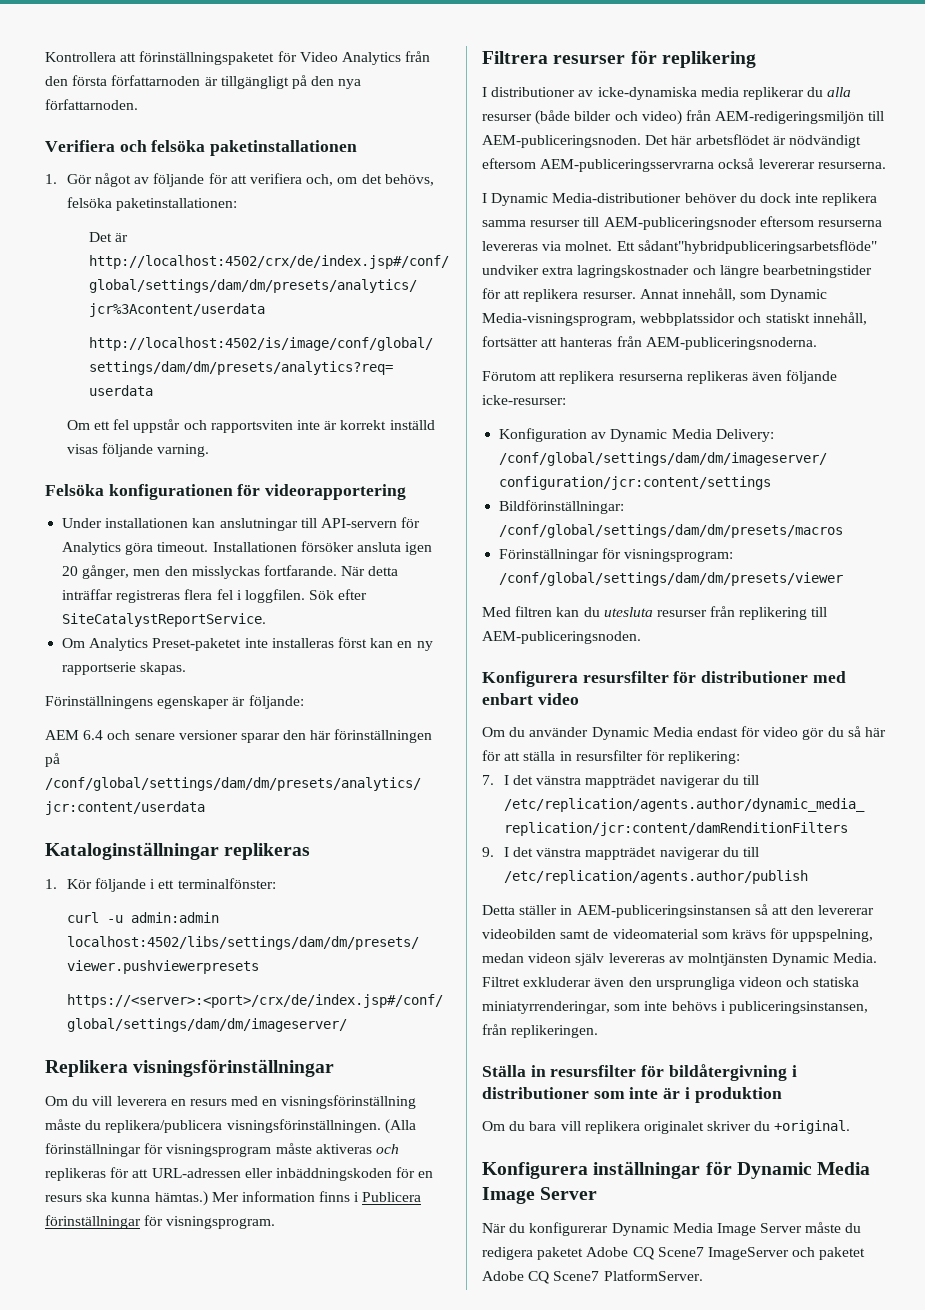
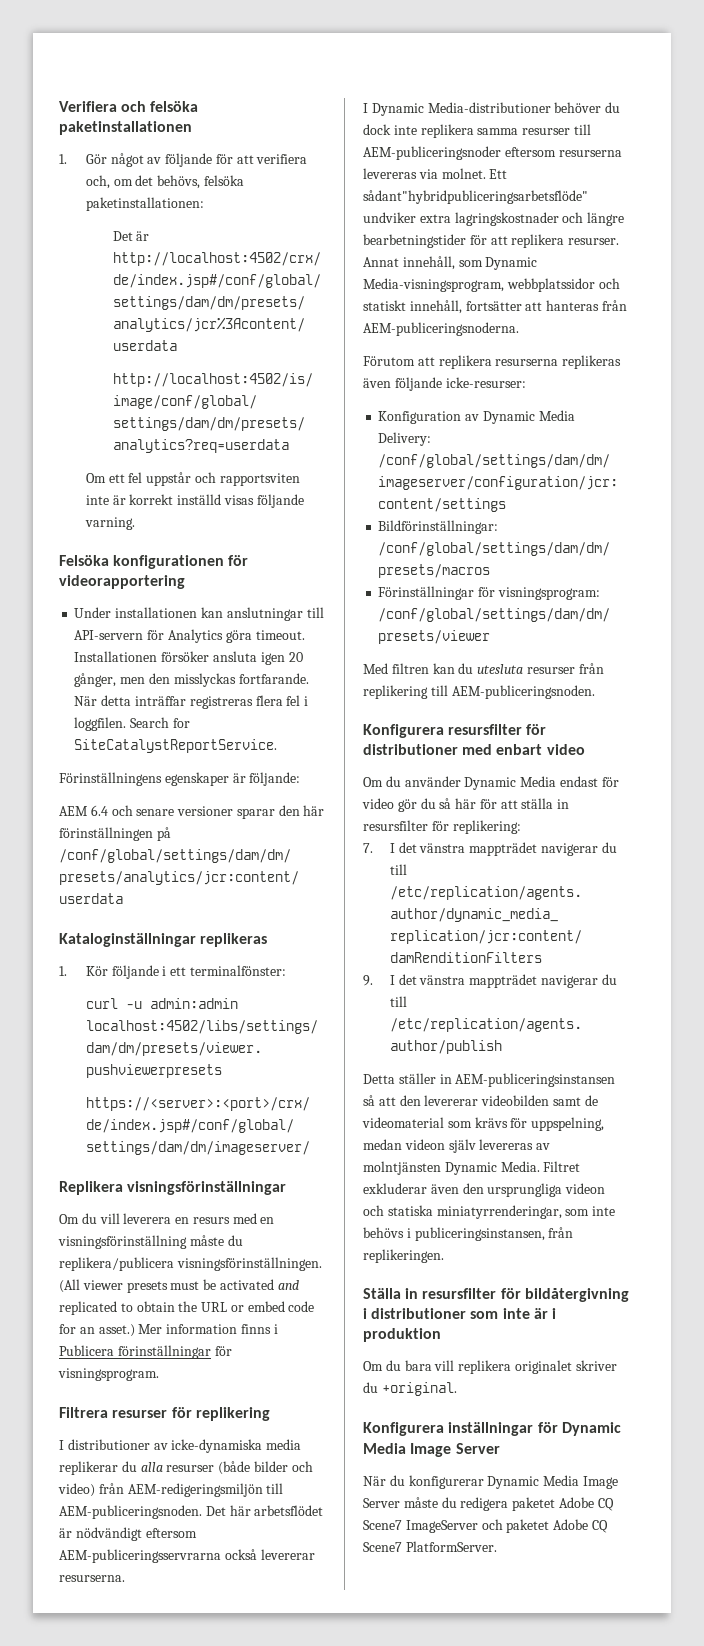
- Kontrollera att förinställningspaketet för Video Analytics från den första författarnoden är tillgängligt på den nya författarnoden.
- Sök efter SiteCatalystReportService.
+ Search for SiteCatalystReportService.
- Om Analytics Preset-paketet inte installeras först kan en ny rapportserie skapas.
- (Alla förinställningar för visningsprogram måste aktiveras och replikeras för att URL-adressen eller inbäddningskoden för en resurs ska kunna hämtas.)
+ (All viewer presets must be activated and replicated to obtain the URL or embed code for an asset.)

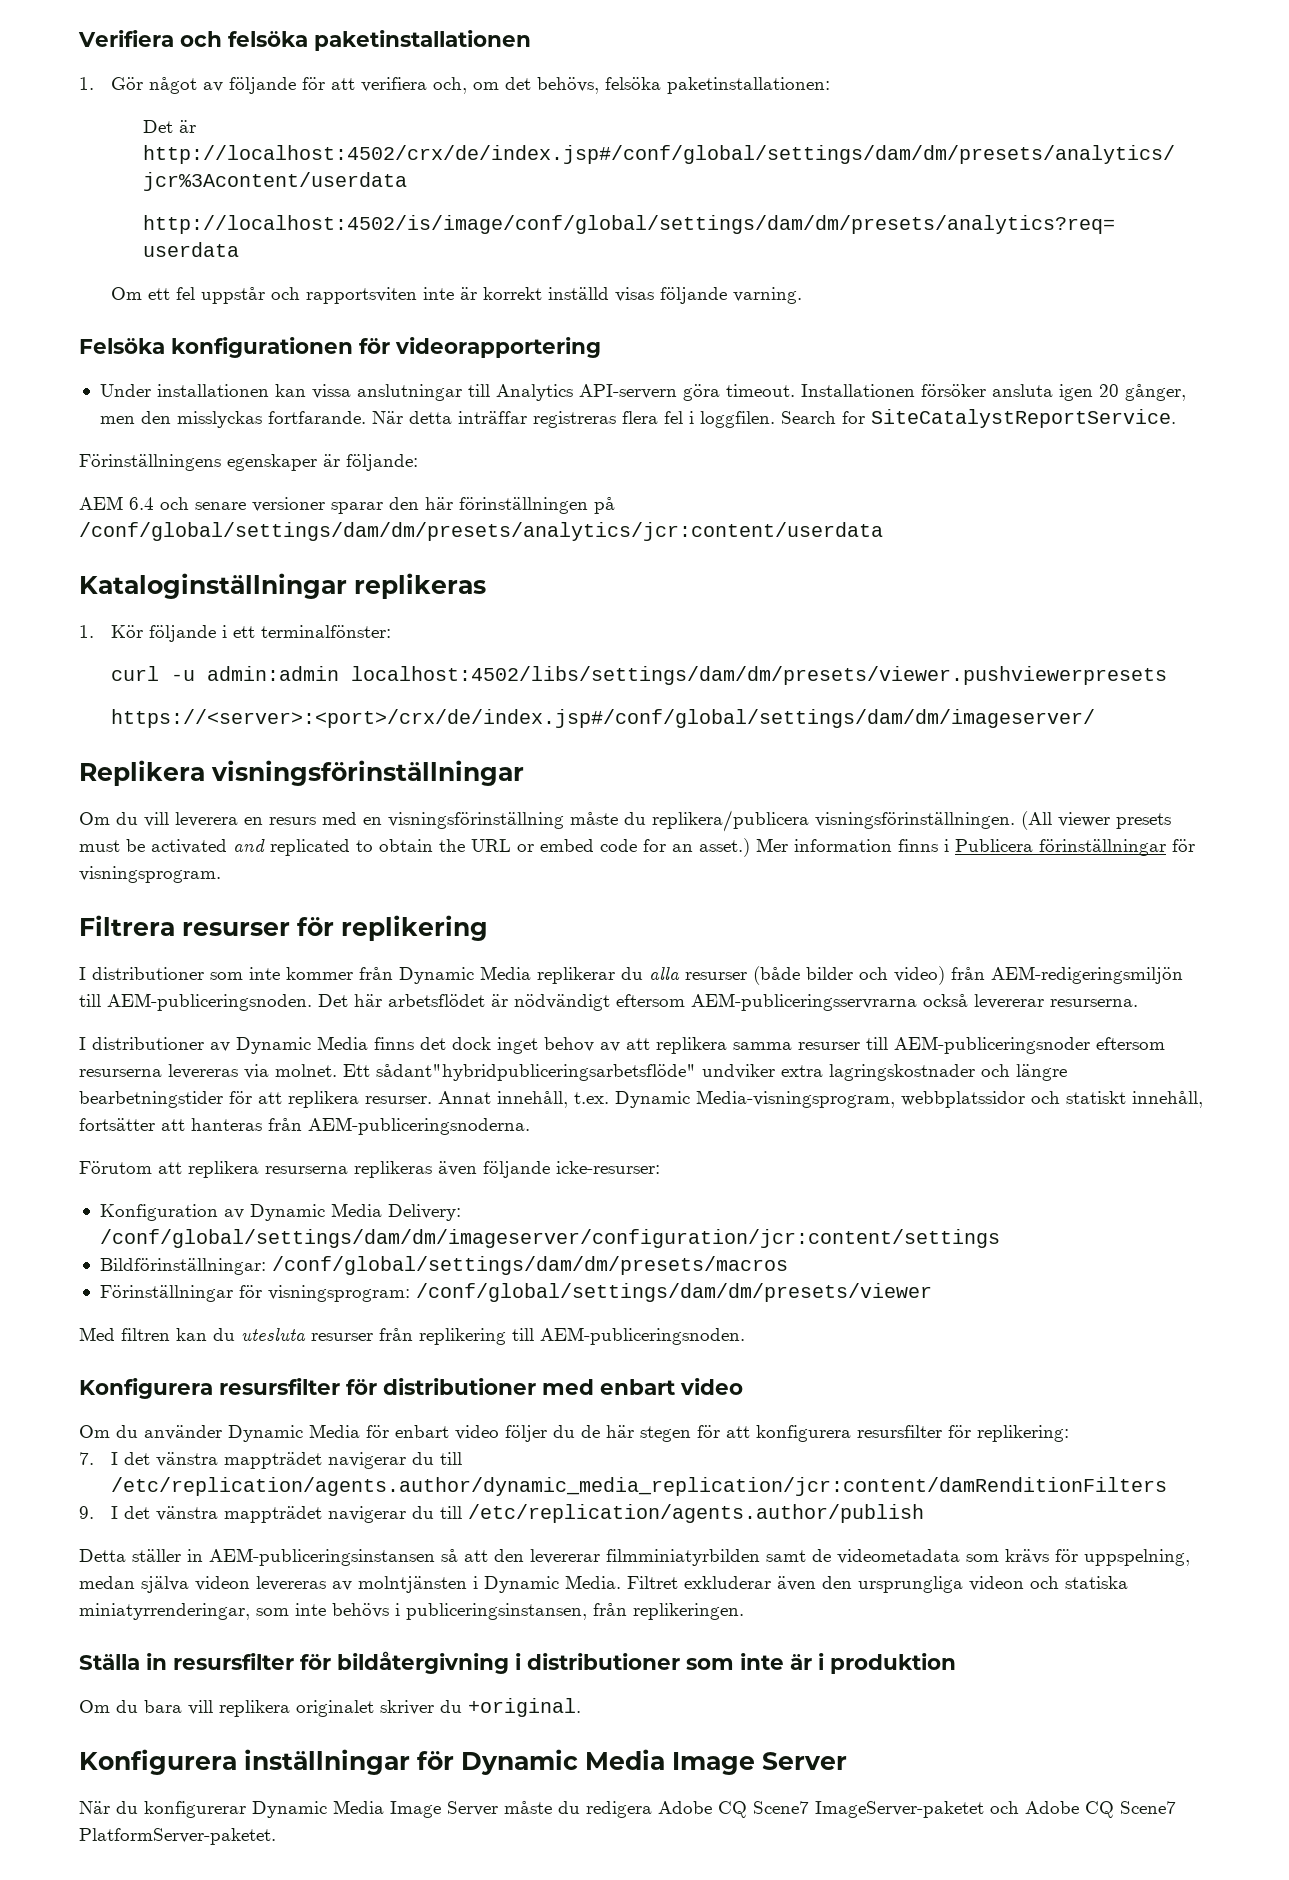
- Under installationen kan anslutningar till API-servern för Analytics göra timeout.
+ Under installationen kan vissa anslutningar till Analytics API-servern göra timeout.
- I distributioner av icke-dynamiska media replikerar du alla resurser (både bilder och video) från AEM-redigeringsmiljön till AEM-publiceringsnoden.
+ I distributioner som inte kommer från Dynamic Media replikerar du alla resurser (både bilder och video) från AEM-redigeringsmiljön till AEM-publiceringsnoden.
- I Dynamic Media-distributioner behöver du dock inte replikera samma resurser till AEM-publiceringsnoder eftersom resurserna levereras via molnet.
+ I distributioner av Dynamic Media finns det dock inget behov av att replikera samma resurser till AEM-publiceringsnoder eftersom resurserna levereras via molnet.
- Annat innehåll, som Dynamic Media-visningsprogram, webbplatssidor och statiskt innehåll, fortsätter att hanteras från AEM-publiceringsnoderna.
+ Annat innehåll, t.ex. Dynamic Media-visningsprogram, webbplatssidor och statiskt innehåll, fortsätter att hanteras från AEM-publiceringsnoderna.
- Om du använder Dynamic Media endast för video gör du så här för att ställa in resursfilter för replikering:
+ Om du använder Dynamic Media för enbart video följer du de här stegen för att konfigurera resursfilter för replikering:
- Detta ställer in AEM-publiceringsinstansen så att den levererar videobilden samt de videomaterial som krävs för uppspelning, medan videon själv levereras av molntjänsten Dynamic Media.
+ Detta ställer in AEM-publiceringsinstansen så att den levererar filmminiatyrbilden samt de videometadata som krävs för uppspelning, medan själva videon levereras av molntjänsten i Dynamic Media.
- När du konfigurerar Dynamic Media Image Server måste du redigera paketet Adobe CQ Scene7 ImageServer och paketet Adobe CQ Scene7 PlatformServer.
+ När du konfigurerar Dynamic Media Image Server måste du redigera Adobe CQ Scene7 ImageServer-paketet och Adobe CQ Scene7 PlatformServer-paketet.

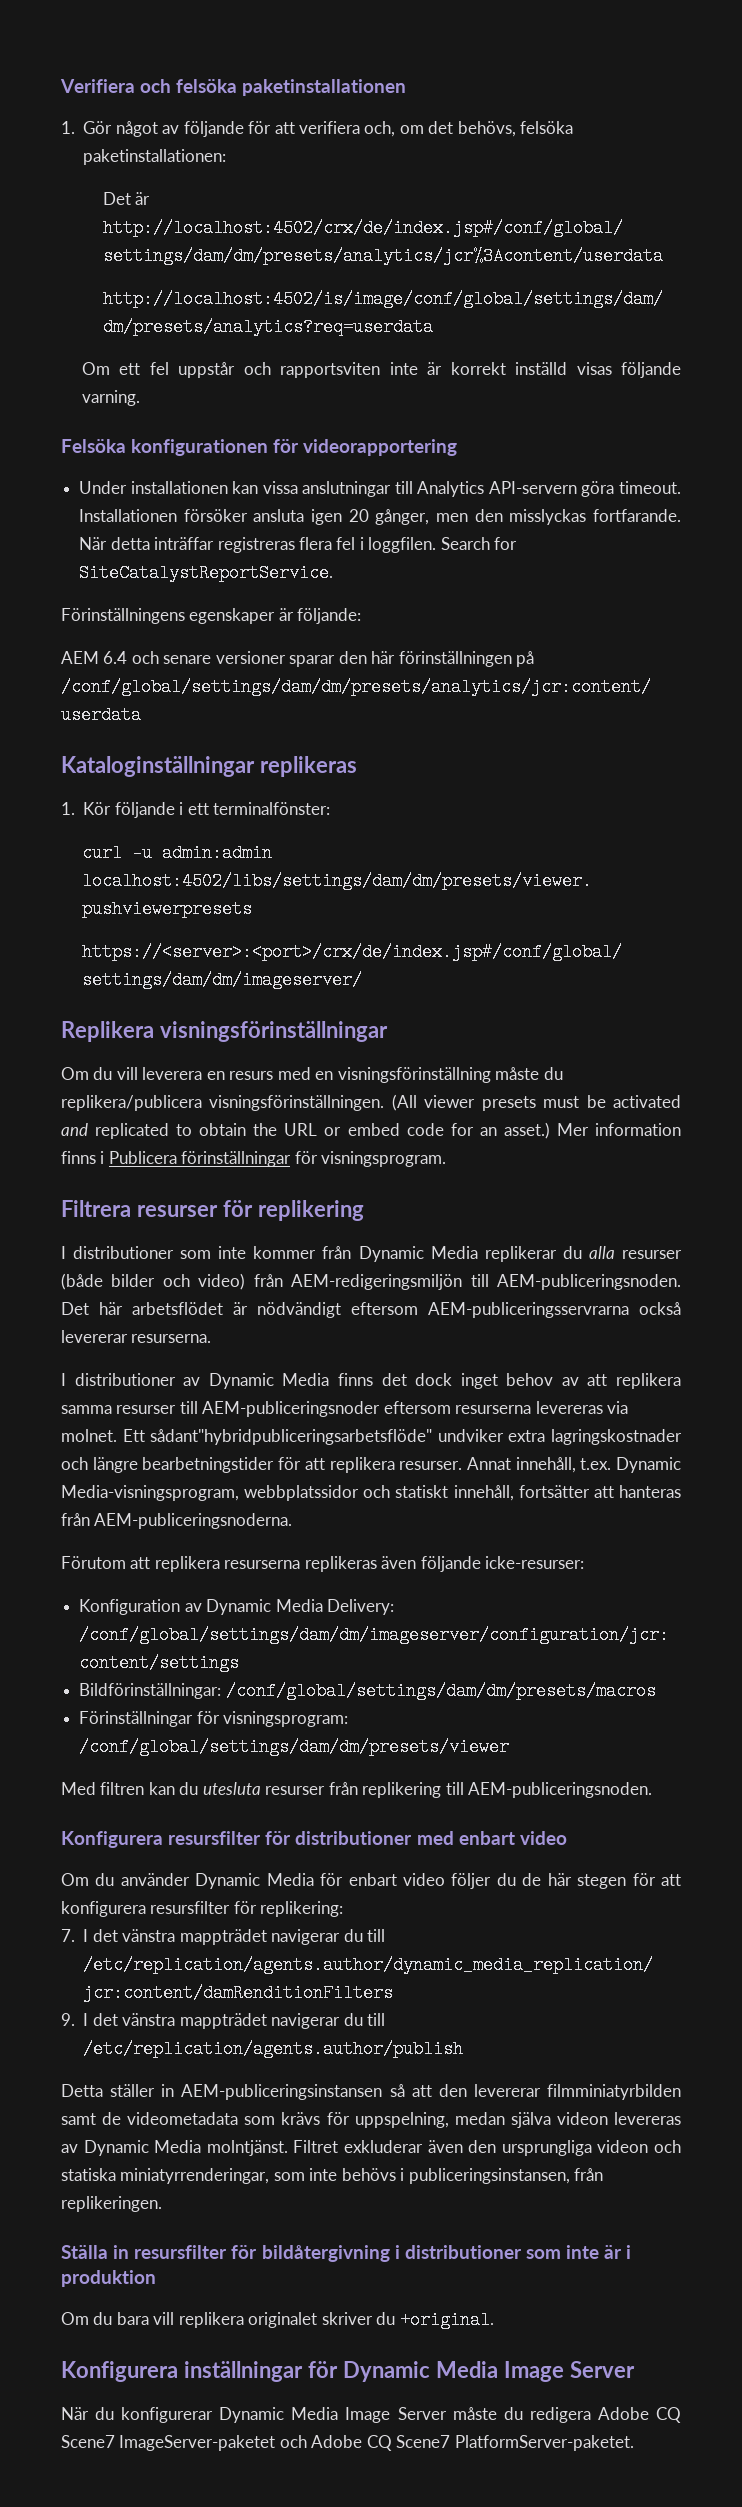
- Detta ställer in AEM-publiceringsinstansen så att den levererar filmminiatyrbilden samt de videometadata som krävs för uppspelning, medan själva videon levereras av molntjänsten i Dynamic Media.
+ Detta ställer in AEM-publiceringsinstansen så att den levererar filmminiatyrbilden samt de videometadata som krävs för uppspelning, medan själva videon levereras av Dynamic Media molntjänst.

